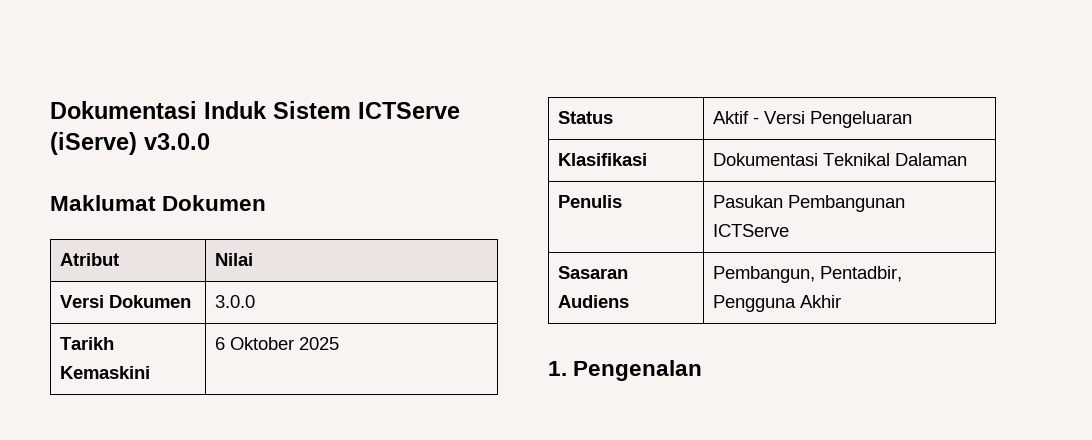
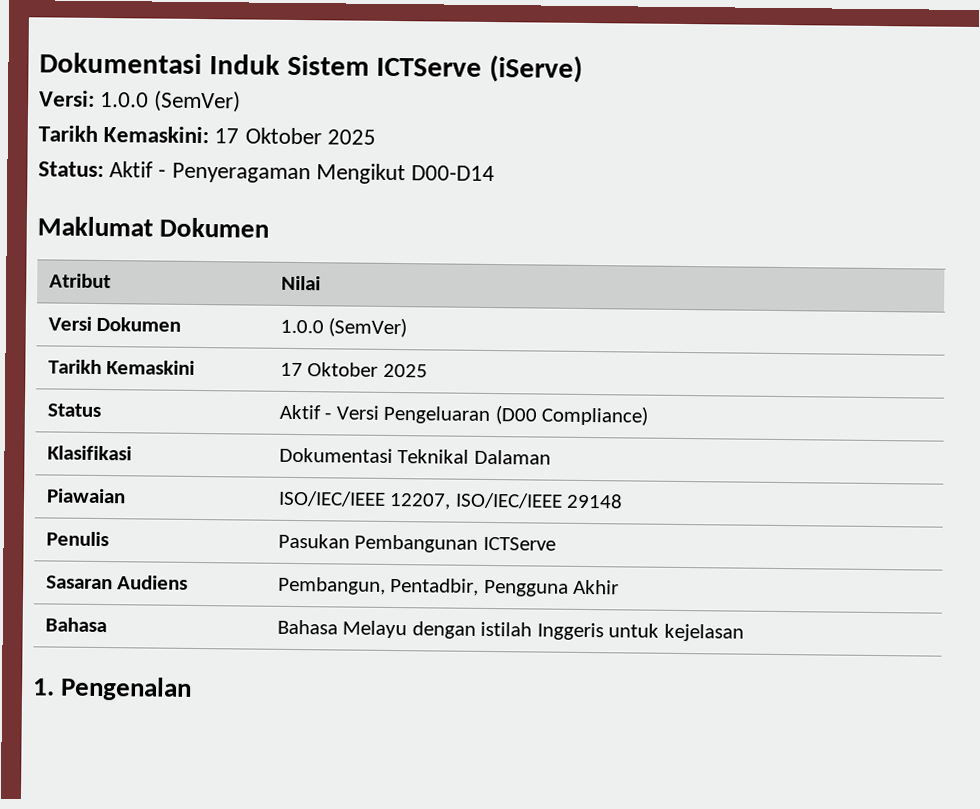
- Dokumentasi Induk Sistem ICTServe (iServe) v3.0.0
+ Dokumentasi Induk Sistem ICTServe (iServe)
+ Versi: 1.0.0 (SemVer)
+ Tarikh Kemaskini: 17 Oktober 2025
+ Status: Aktif - Penyeragaman Mengikut D00-D14
- Versi Dokumen | 3.0.0
+ Versi Dokumen | 1.0.0 (SemVer)
- Tarikh Kemaskini | 6 Oktober 2025
+ Tarikh Kemaskini | 17 Oktober 2025
- Status | Aktif - Versi Pengeluaran
+ Status | Aktif - Versi Pengeluaran (D00 Compliance)
+ Piawaian | ISO/IEC/IEEE 12207, ISO/IEC/IEEE 29148
+ Bahasa | Bahasa Melayu dengan istilah Inggeris untuk kejelasan

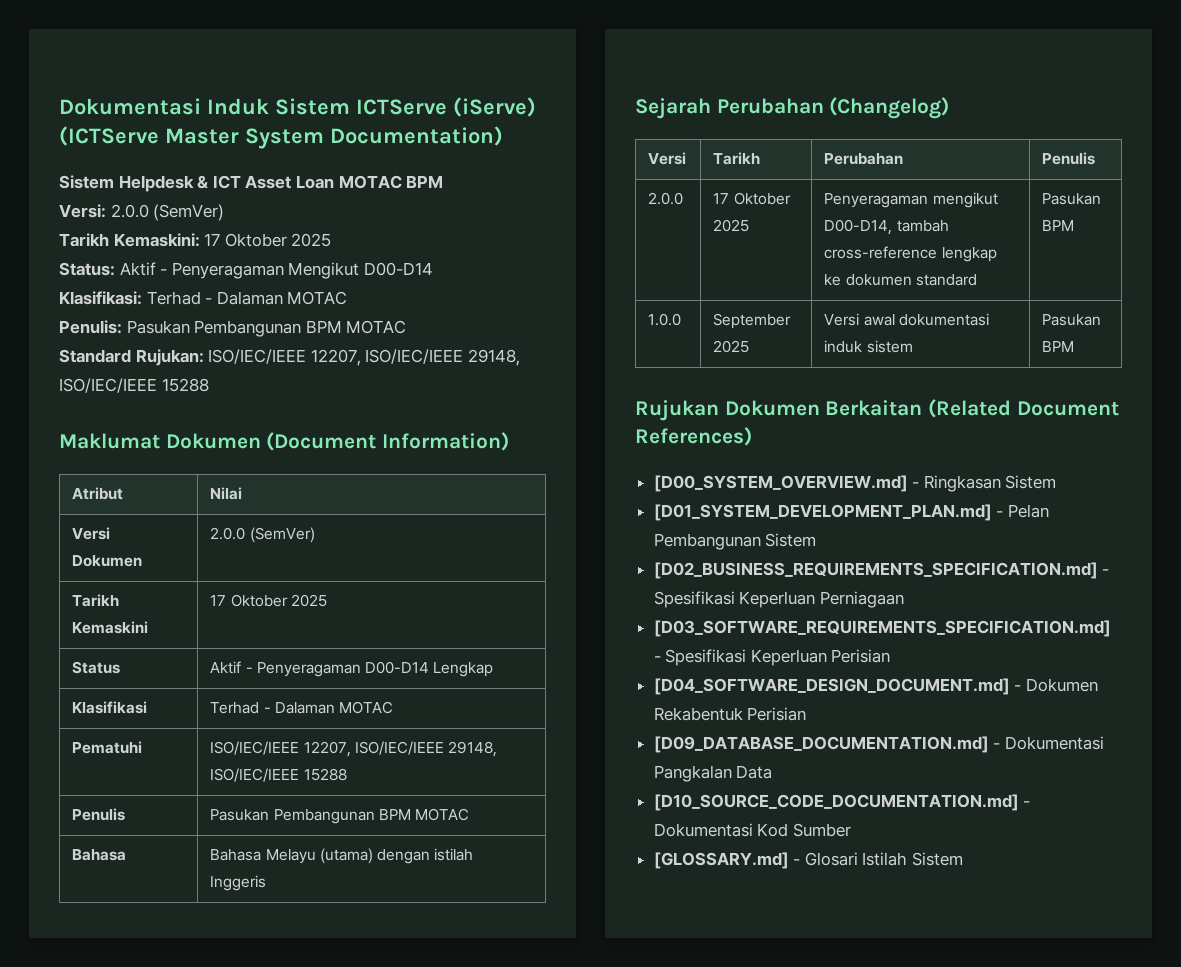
- Dokumentasi Induk Sistem ICTServe (iServe)
+ Dokumentasi Induk Sistem ICTServe (iServe) (ICTServe Master System Documentation)
+ Sistem Helpdesk & ICT Asset Loan MOTAC BPM
- Versi: 1.0.0 (SemVer)
+ Versi: 2.0.0 (SemVer)
+ Klasifikasi: Terhad - Dalaman MOTAC
+ Penulis: Pasukan Pembangunan BPM MOTAC
+ Standard Rujukan: ISO/IEC/IEEE 12207, ISO/IEC/IEEE 29148, ISO/IEC/IEEE 15288
- Maklumat Dokumen
+ Maklumat Dokumen (Document Information)
- Versi Dokumen | 1.0.0 (SemVer)
+ Versi Dokumen | 2.0.0 (SemVer)
- Status | Aktif - Versi Pengeluaran (D00 Compliance)
+ Status | Aktif - Penyeragaman D00-D14 Lengkap
- Klasifikasi | Dokumentasi Teknikal Dalaman
- Piawaian | ISO/IEC/IEEE 12207, ISO/IEC/IEEE 29148
+ Klasifikasi | Terhad - Dalaman MOTAC
+ Pematuhi | ISO/IEC/IEEE 12207, ISO/IEC/IEEE 29148, ISO/IEC/IEEE 15288
- Penulis | Pasukan Pembangunan ICTServe
- Sasaran Audiens | Pembangun, Pentadbir, Pengguna Akhir
+ Penulis | Pasukan Pembangunan BPM MOTAC
- Bahasa | Bahasa Melayu dengan istilah Inggeris untuk kejelasan
- 1. Pengenalan
+ Bahasa | Bahasa Melayu (utama) dengan istilah Inggeris
+ Sejarah Perubahan (Changelog)
+ Versi | Tarikh | Perubahan | Penulis
+ 2.0.0 | 17 Oktober 2025 | Penyeragaman mengikut D00-D14, tambah cross-reference lengkap ke dokumen standard | Pasukan BPM
+ 1.0.0 | September 2025 | Versi awal dokumentasi induk sistem | Pasukan BPM
+ Rujukan Dokumen Berkaitan (Related Document References)
+ [D00_SYSTEM_OVERVIEW.md] - Ringkasan Sistem
+ [D01_SYSTEM_DEVELOPMENT_PLAN.md] - Pelan Pembangunan Sistem
+ [D02_BUSINESS_REQUIREMENTS_SPECIFICATION.md] - Spesifikasi Keperluan Perniagaan
+ [D03_SOFTWARE_REQUIREMENTS_SPECIFICATION.md] - Spesifikasi Keperluan Perisian
+ [D04_SOFTWARE_DESIGN_DOCUMENT.md] - Dokumen Rekabentuk Perisian
+ [D09_DATABASE_DOCUMENTATION.md] - Dokumentasi Pangkalan Data
+ [D10_SOURCE_CODE_DOCUMENTATION.md] - Dokumentasi Kod Sumber
+ [GLOSSARY.md] - Glosari Istilah Sistem

